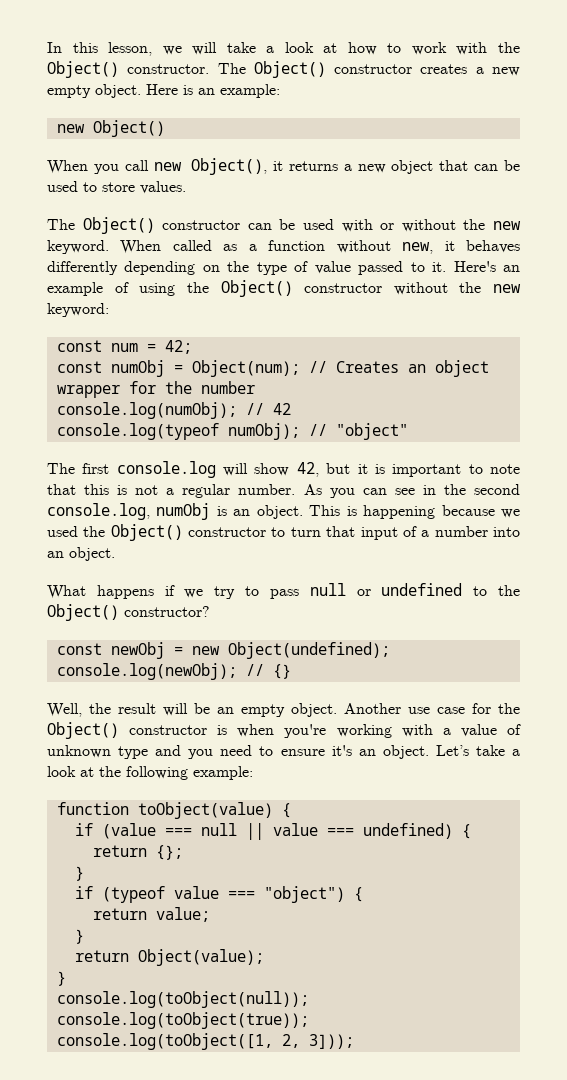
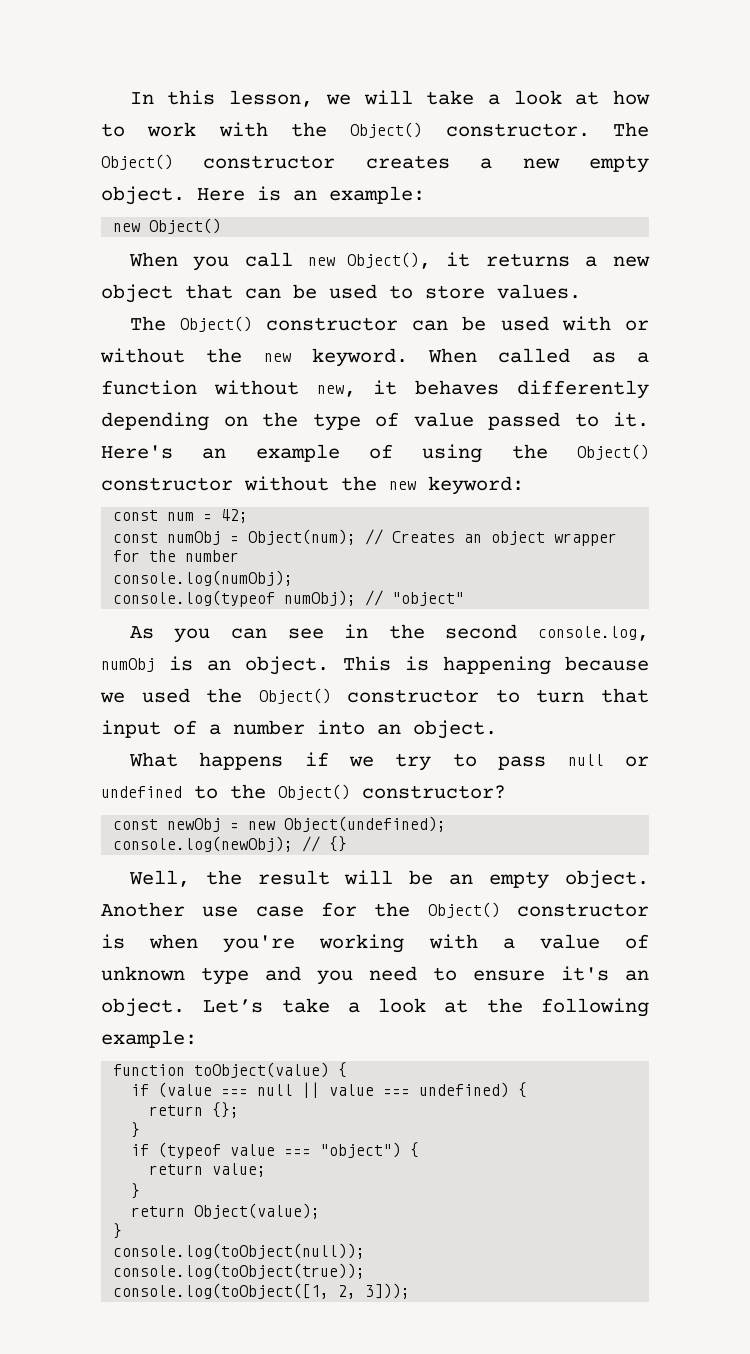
- console.log(numObj); // 42
+ console.log(numObj);
- The first console.log will show 42, but it is important to note that this is not a regular number.

